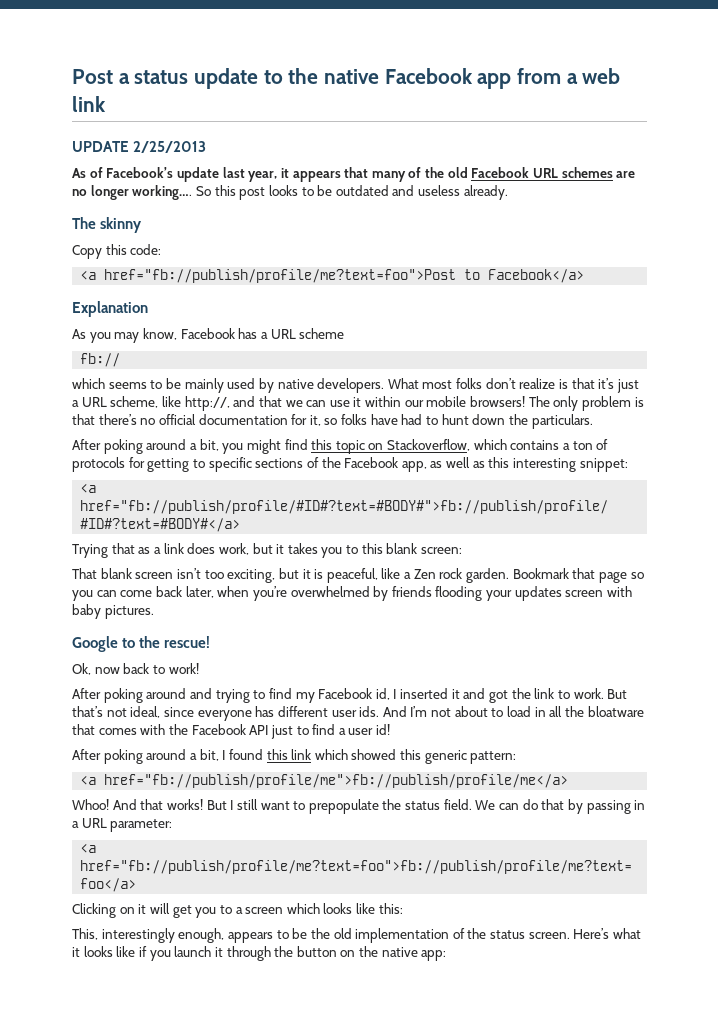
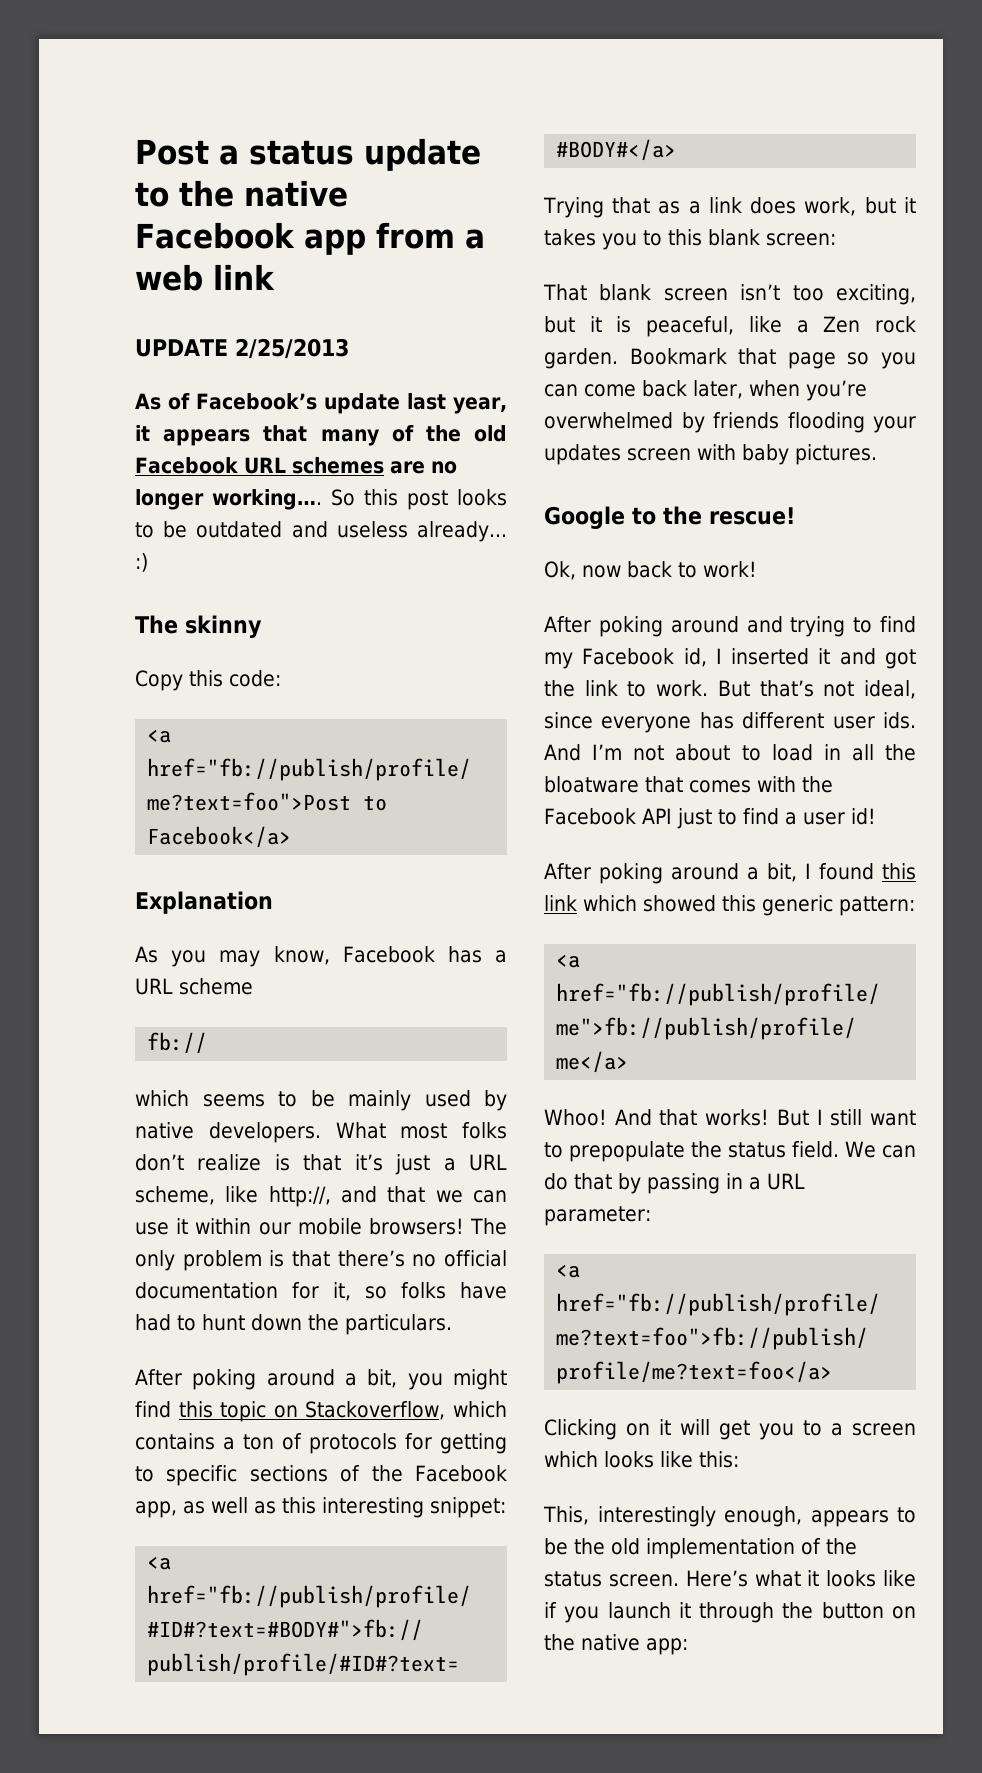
- So this post looks to be outdated and useless already.
+ So this post looks to be outdated and useless already... :)

